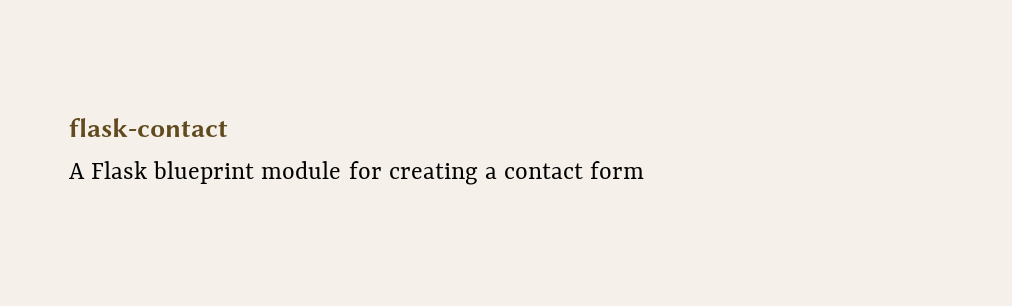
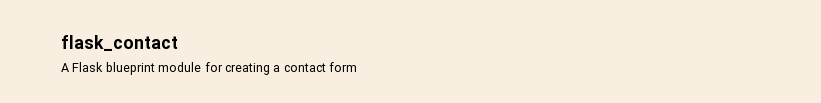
- flask-contact
+ flask_contact

